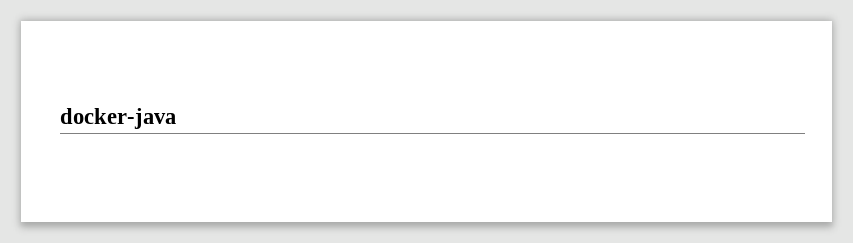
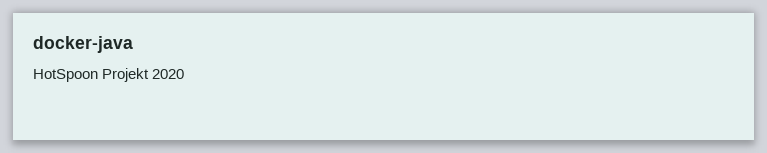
+ HotSpoon Projekt 2020

